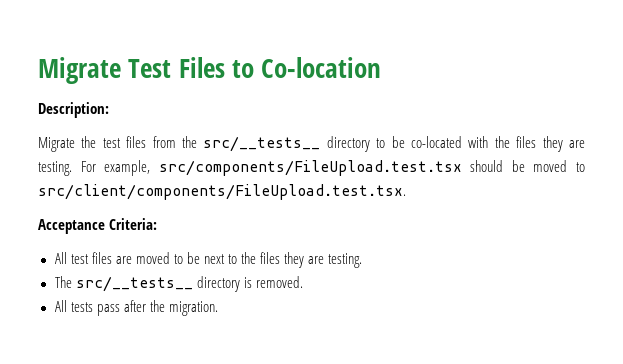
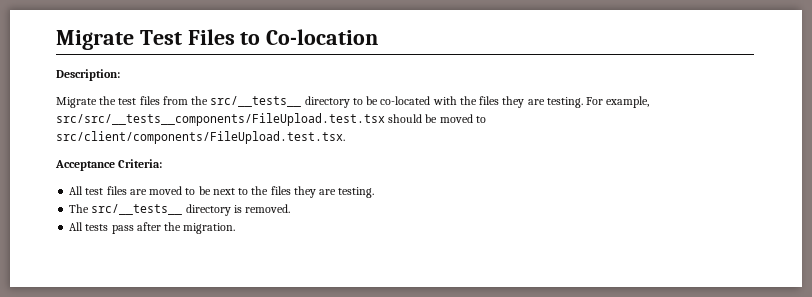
- For example, src/components/FileUpload.test.tsx should be moved to src/client/components/FileUpload.test.tsx.
+ For example, src/src/__tests__components/FileUpload.test.tsx should be moved to src/client/components/FileUpload.test.tsx.

